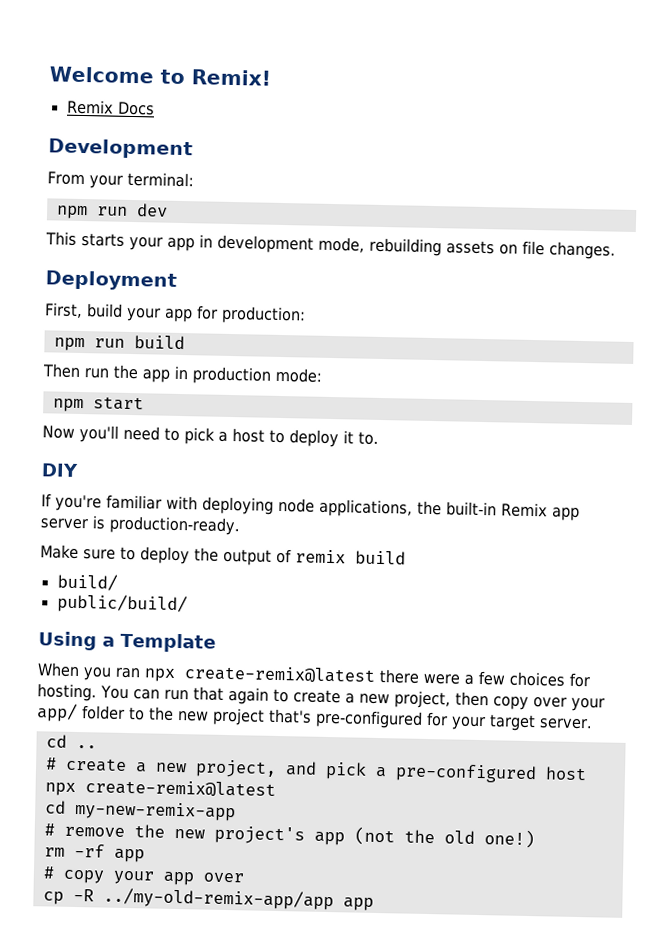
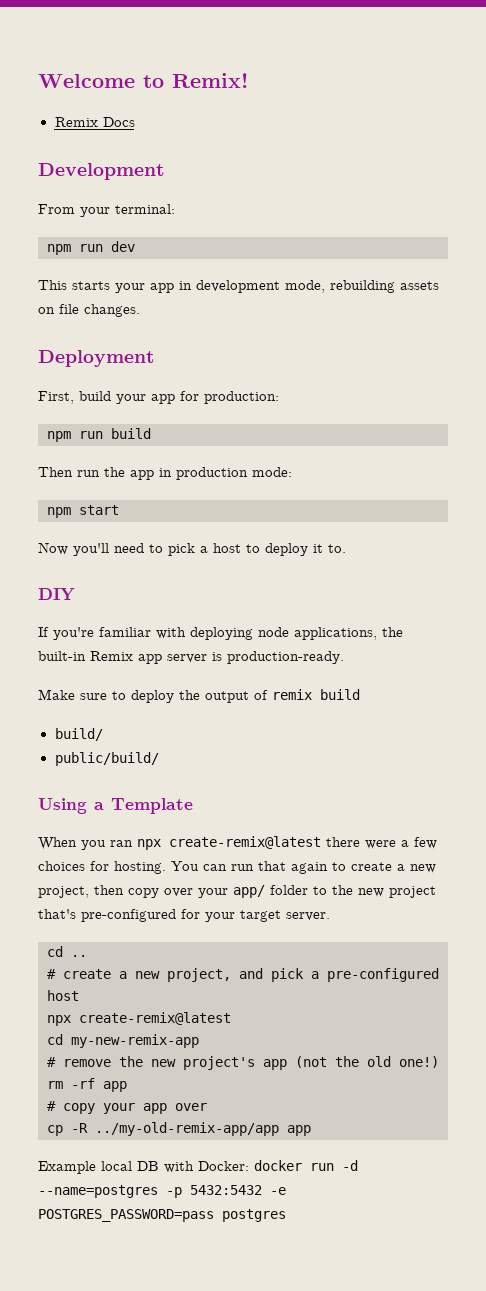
+ Example local DB with Docker: docker run -d --name=postgres -p 5432:5432 -e POSTGRES_PASSWORD=pass postgres

